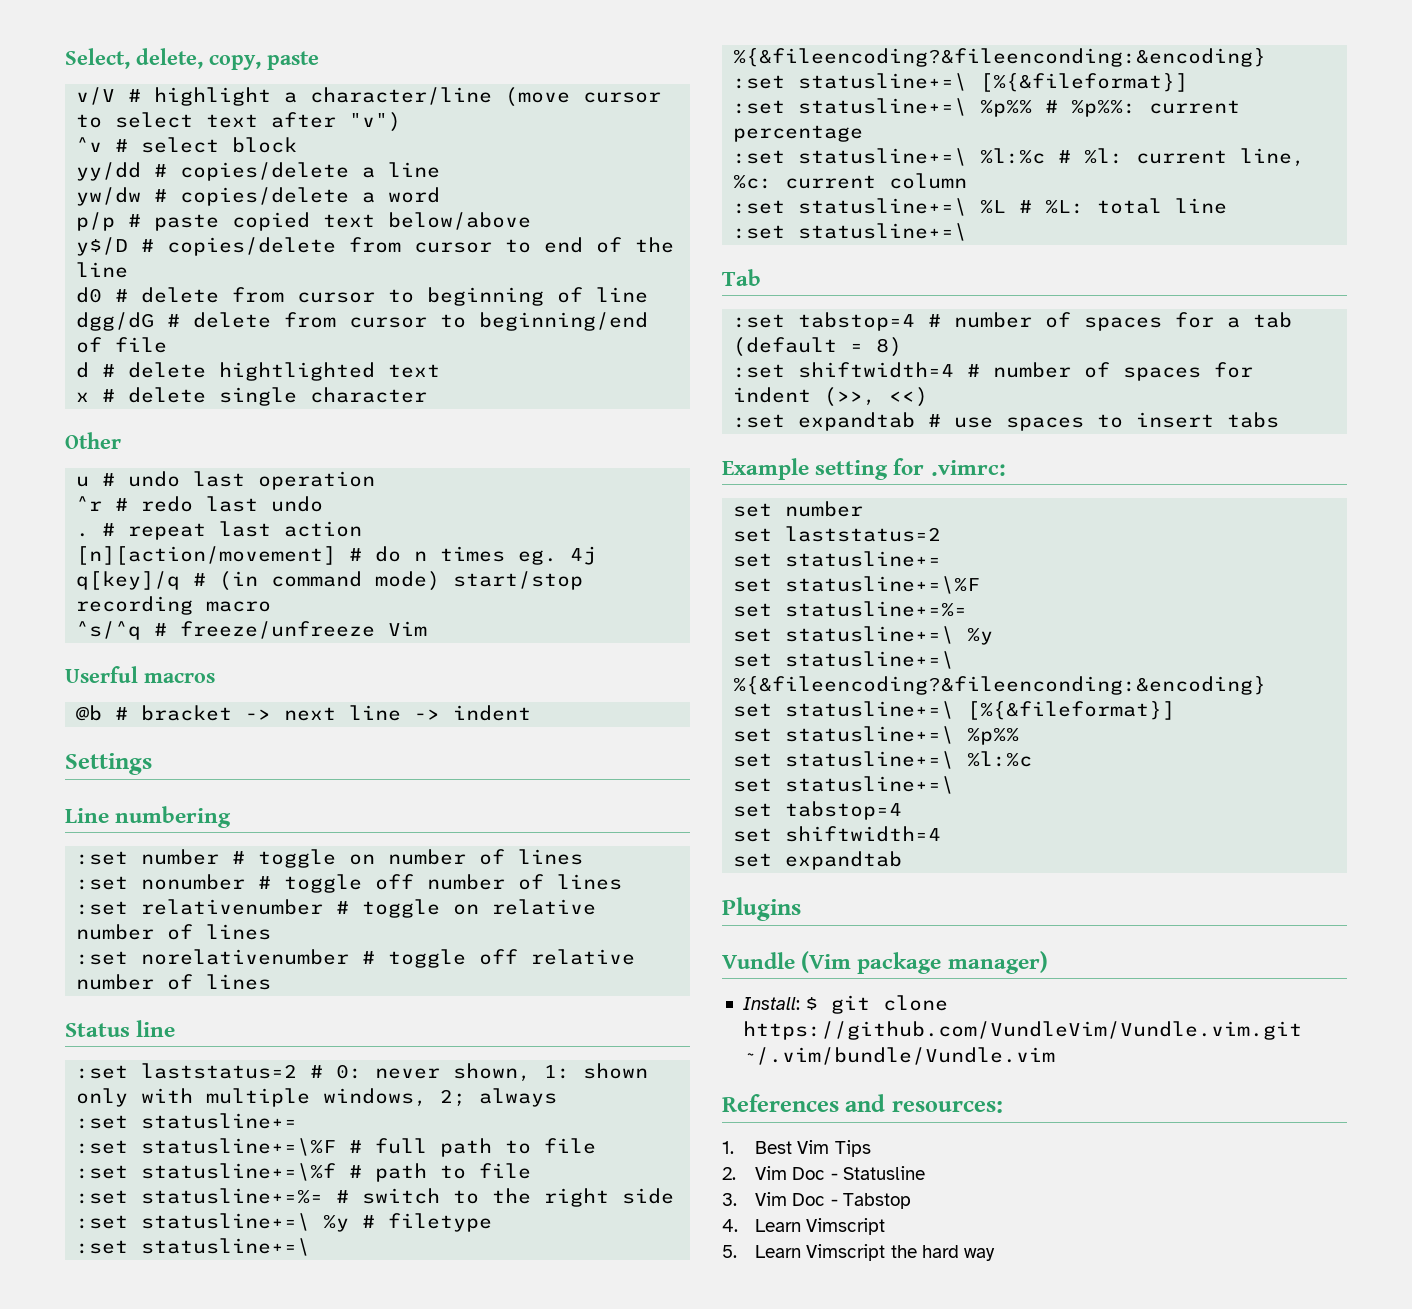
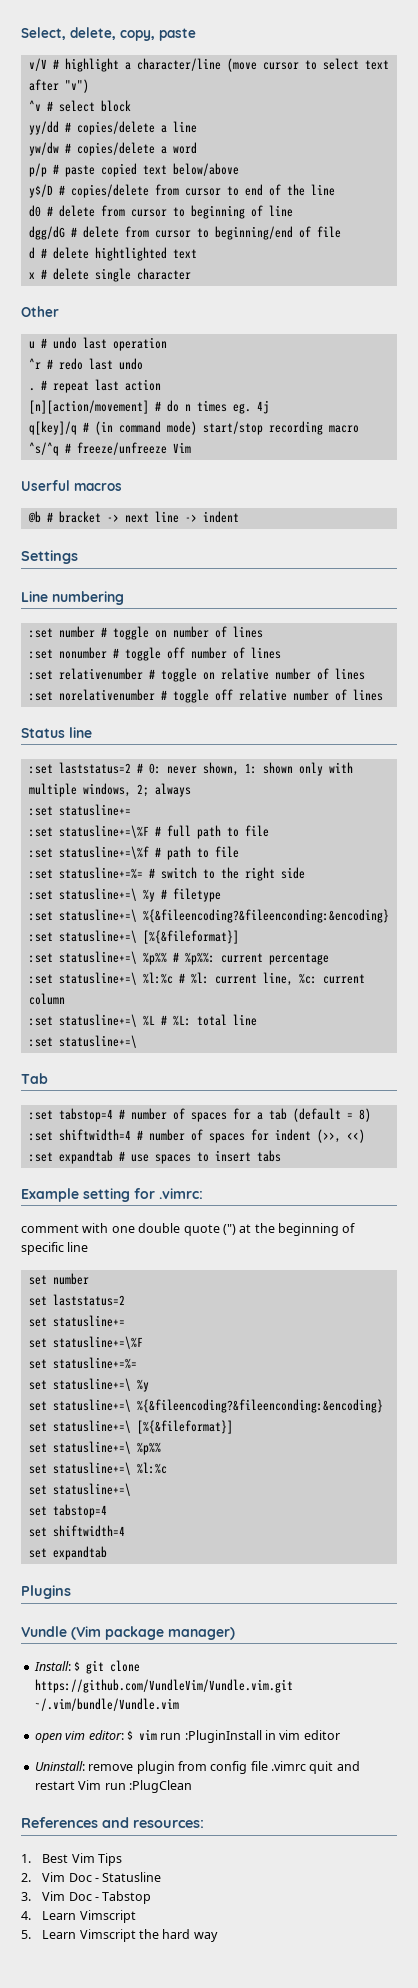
+ comment with one double quote (") at the beginning of specific line
+ open vim editor: $ vim run :PluginInstall in vim editor
+ Uninstall: remove plugin from config file .vimrc quit and restart Vim run :PlugClean

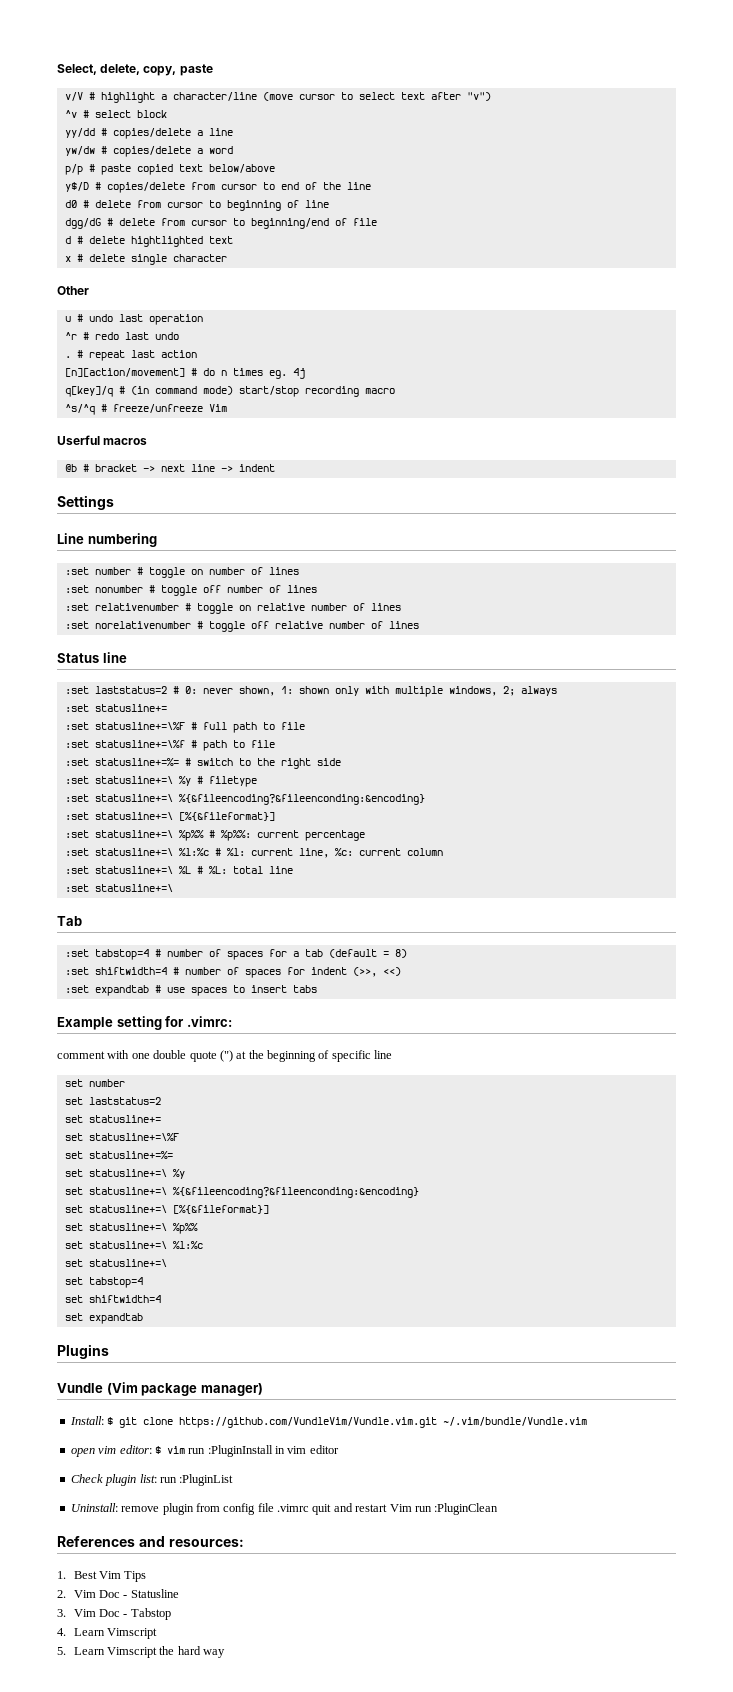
+ Check plugin list: run :PluginList
- Uninstall: remove plugin from config file .vimrc quit and restart Vim run :PlugClean
+ Uninstall: remove plugin from config file .vimrc quit and restart Vim run :PluginClean

